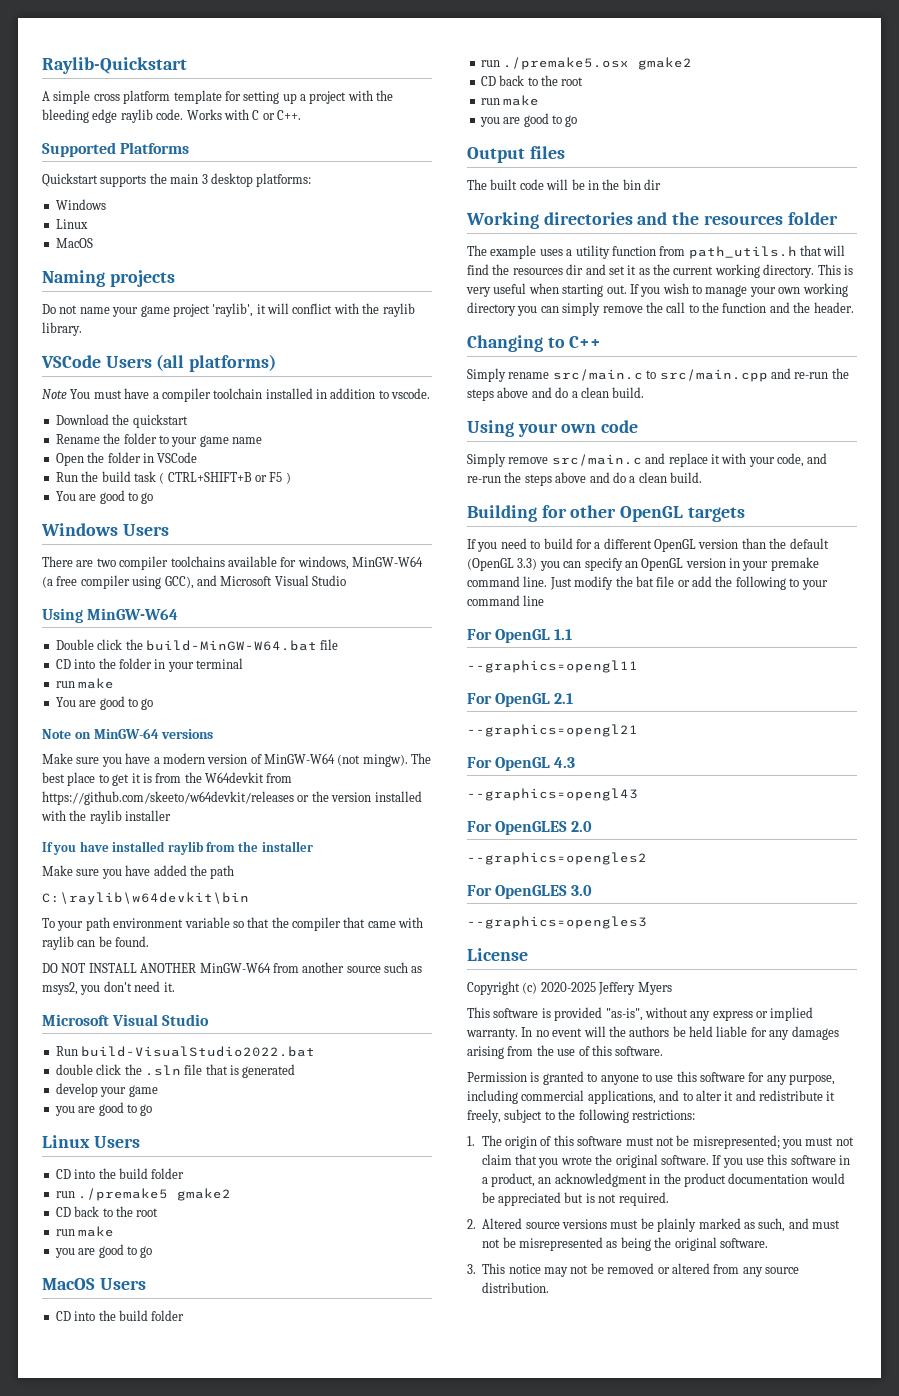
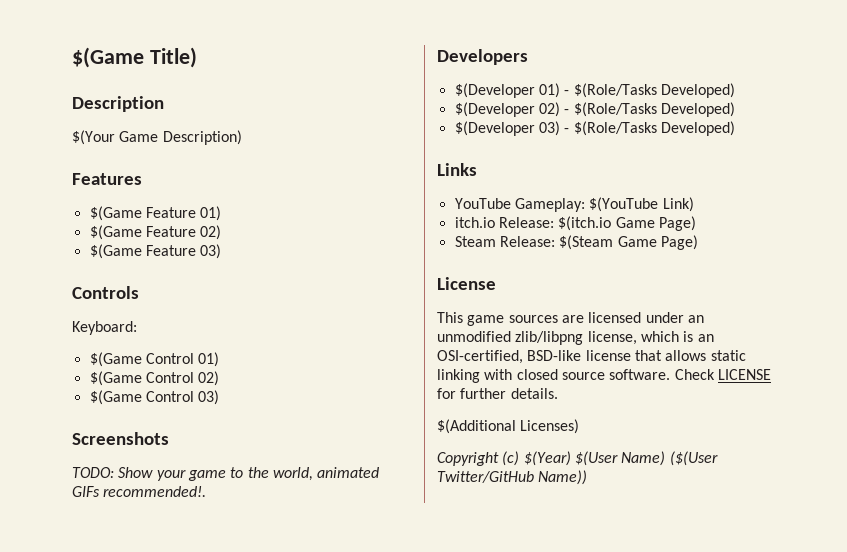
- Raylib-Quickstart
- A simple cross platform template for setting up a project with the bleeding edge raylib code. Works with C or C++.
- Supported Platforms
- Quickstart supports the main 3 desktop platforms:
- Windows
- Linux
- MacOS
- Naming projects
- Do not name your game project 'raylib', it will conflict with the raylib library.
- VSCode Users (all platforms)
- Note You must have a compiler toolchain installed in addition to vscode.
- Download the quickstart
- Rename the folder to your game name
- Open the folder in VSCode
- Run the build task ( CTRL+SHIFT+B or F5 )
- You are good to go
- Windows Users
- There are two compiler toolchains available for windows, MinGW-W64 (a free compiler using GCC), and Microsoft Visual Studio
- Using MinGW-W64
- Double click the build-MinGW-W64.bat file
- CD into the folder in your terminal
- run make
- You are good to go
- Note on MinGW-64 versions
- Make sure you have a modern version of MinGW-W64 (not mingw). The best place to get it is from the W64devkit from https://github.com/skeeto/w64devkit/releases or the version installed with the raylib installer
- If you have installed raylib from the installer
- Make sure you have added the path
- C:\raylib\w64devkit\bin
- To your path environment variable so that the compiler that came with raylib can be found.
- DO NOT INSTALL ANOTHER MinGW-W64 from another source such as msys2, you don't need it.
- Microsoft Visual Studio
- Run build-VisualStudio2022.bat
- double click the .sln file that is generated
- develop your game
- you are good to go
- Linux Users
- CD into the build folder
- run ./premake5 gmake2
- CD back to the root
- run make
- you are good to go
- MacOS Users
- CD into the build folder
- run ./premake5.osx gmake2
- CD back to the root
- run make
- you are good to go
- Output files
- The built code will be in the bin dir
- Working directories and the resources folder
- The example uses a utility function from path_utils.h that will find the resources dir and set it as the current working directory. This is very useful when starting out. If you wish to manage your own working directory you can simply remove the call to the function and the header.
- Changing to C++
- Simply rename src/main.c to src/main.cpp and re-run the steps above and do a clean build.
- Using your own code
- Simply remove src/main.c and replace it with your code, and re-run the steps above and do a clean build.
- Building for other OpenGL targets
- If you need to build for a different OpenGL version than the default (OpenGL 3.3) you can specify an OpenGL version in your premake command line. Just modify the bat file or add the following to your command line
- For OpenGL 1.1
- --graphics=opengl11
- For OpenGL 2.1
- --graphics=opengl21
- For OpenGL 4.3
- --graphics=opengl43
- For OpenGLES 2.0
- --graphics=opengles2
- For OpenGLES 3.0
- --graphics=opengles3
+ $(Game Title)
+ Description
+ $(Your Game Description)
+ Features
+ $(Game Feature 01)
+ $(Game Feature 02)
+ $(Game Feature 03)
+ Controls
+ Keyboard:
+ $(Game Control 01)
+ $(Game Control 02)
+ $(Game Control 03)
+ Screenshots
+ TODO: Show your game to the world, animated GIFs recommended!.
+ Developers
+ $(Developer 01) - $(Role/Tasks Developed)
+ $(Developer 02) - $(Role/Tasks Developed)
+ $(Developer 03) - $(Role/Tasks Developed)
+ Links
+ YouTube Gameplay: $(YouTube Link)
+ itch.io Release: $(itch.io Game Page)
+ Steam Release: $(Steam Game Page)
  License
- Copyright (c) 2020-2025 Jeffery Myers
- This software is provided "as-is", without any express or implied warranty. In no event will the authors be held liable for any damages arising from the use of this software.
- Permission is granted to anyone to use this software for any purpose, including commercial applications, and to alter it and redistribute it freely, subject to the following restrictions:
- 1. The origin of this software must not be misrepresented; you must not claim that you wrote the original software. If you use this software in a product, an acknowledgment in the product documentation would be appreciated but is not required.
- 2. Altered source versions must be plainly marked as such, and must not be misrepresented as being the original software.
- 3. This notice may not be removed or altered from any source distribution.
+ This game sources are licensed under an unmodified zlib/libpng license, which is an OSI-certified, BSD-like license that allows static linking with closed source software. Check LICENSE for further details.
+ $(Additional Licenses)
+ Copyright (c) $(Year) $(User Name) ($(User Twitter/GitHub Name))

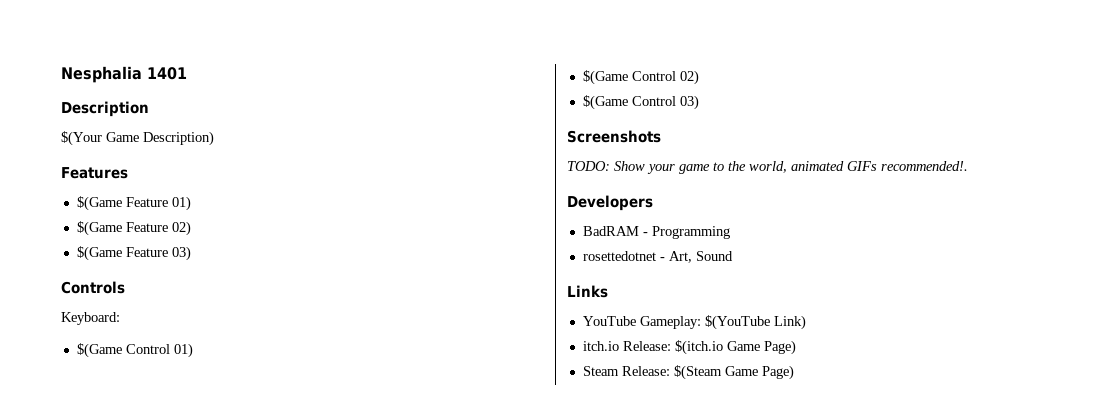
- $(Game Title)
+ Nesphalia 1401
- $(Developer 01) - $(Role/Tasks Developed)
- $(Developer 02) - $(Role/Tasks Developed)
- $(Developer 03) - $(Role/Tasks Developed)
+ BadRAM - Programming
+ rosettedotnet - Art, Sound
- License
- This game sources are licensed under an unmodified zlib/libpng license, which is an OSI-certified, BSD-like license that allows static linking with closed source software. Check LICENSE for further details.
- $(Additional Licenses)
- Copyright (c) $(Year) $(User Name) ($(User Twitter/GitHub Name))

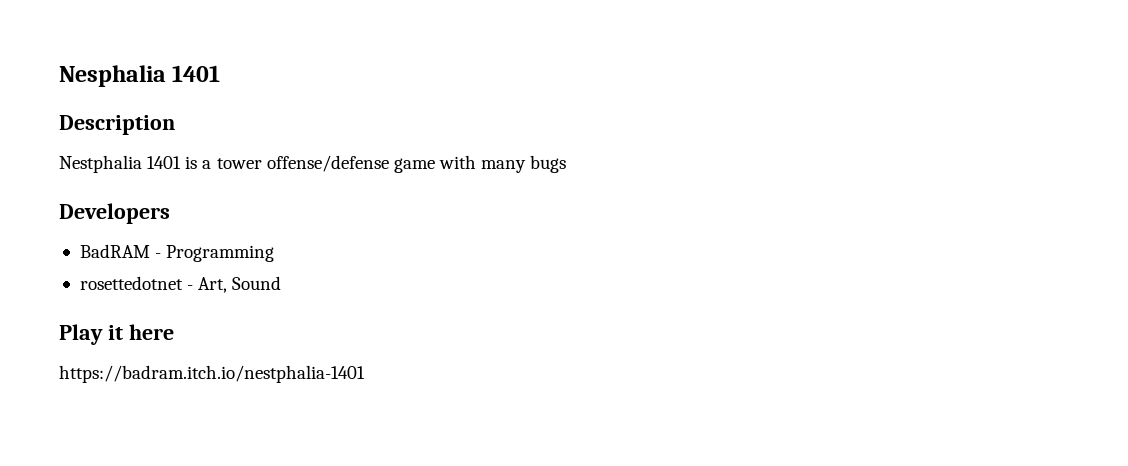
- $(Your Game Description)
- Features
- $(Game Feature 01)
- $(Game Feature 02)
- $(Game Feature 03)
- Controls
- Keyboard:
- $(Game Control 01)
- $(Game Control 02)
- $(Game Control 03)
- Screenshots
- TODO: Show your game to the world, animated GIFs recommended!.
+ Nestphalia 1401 is a tower offense/defense game with many bugs
- Links
- YouTube Gameplay: $(YouTube Link)
- itch.io Release: $(itch.io Game Page)
- Steam Release: $(Steam Game Page)
+ Play it here
+ https://badram.itch.io/nestphalia-1401

